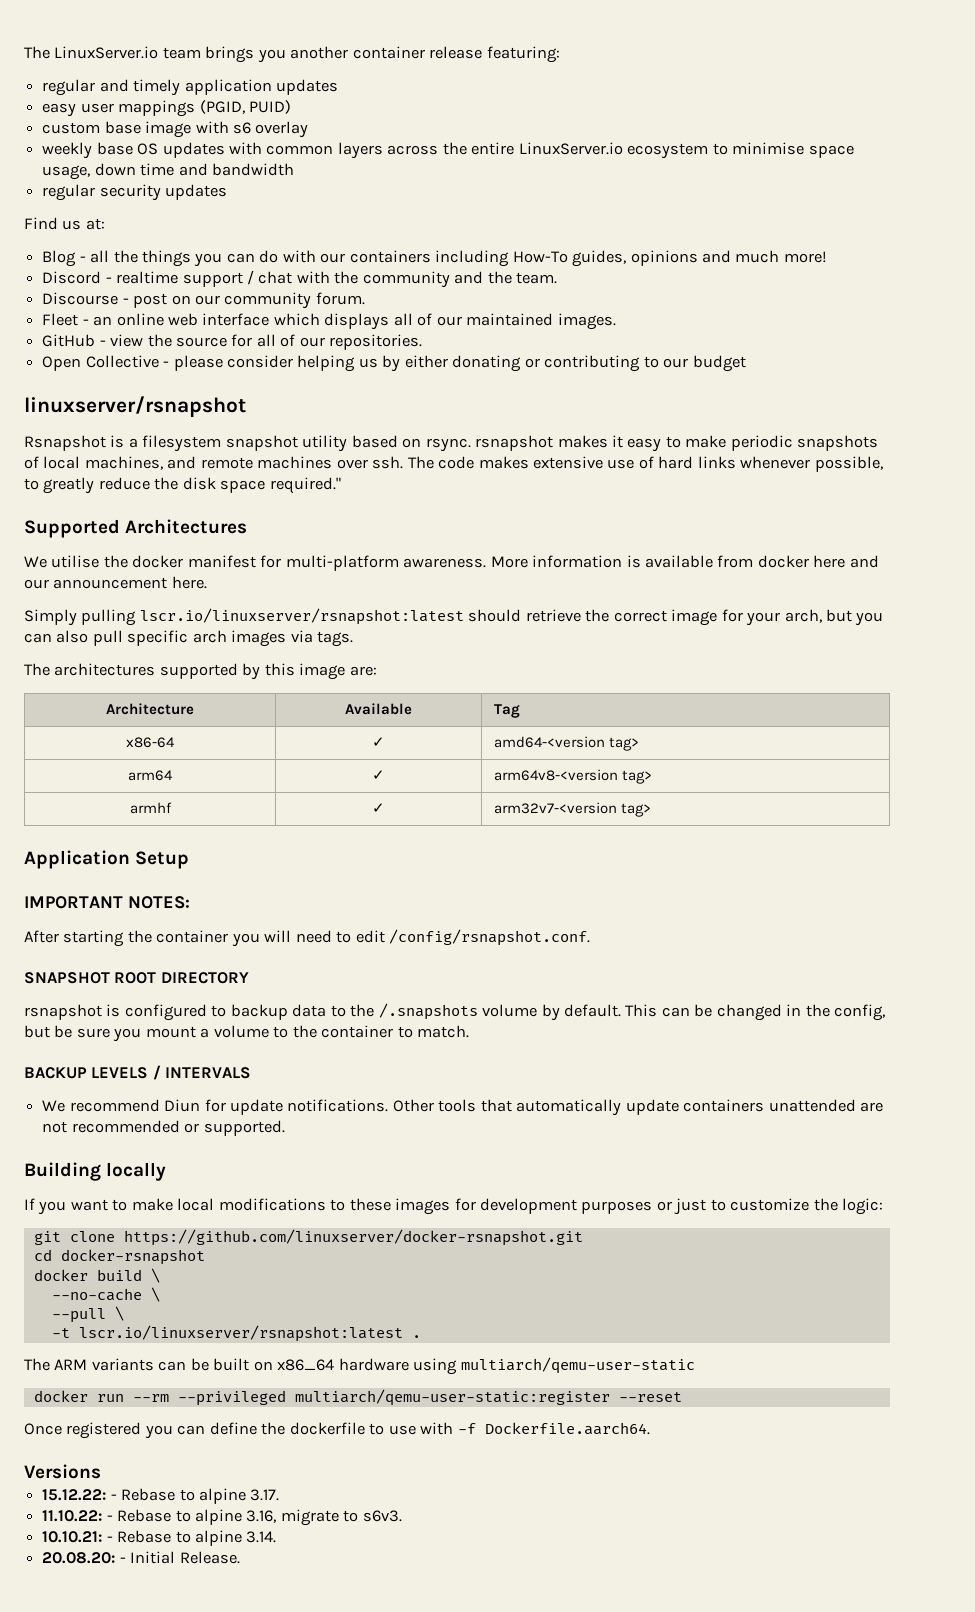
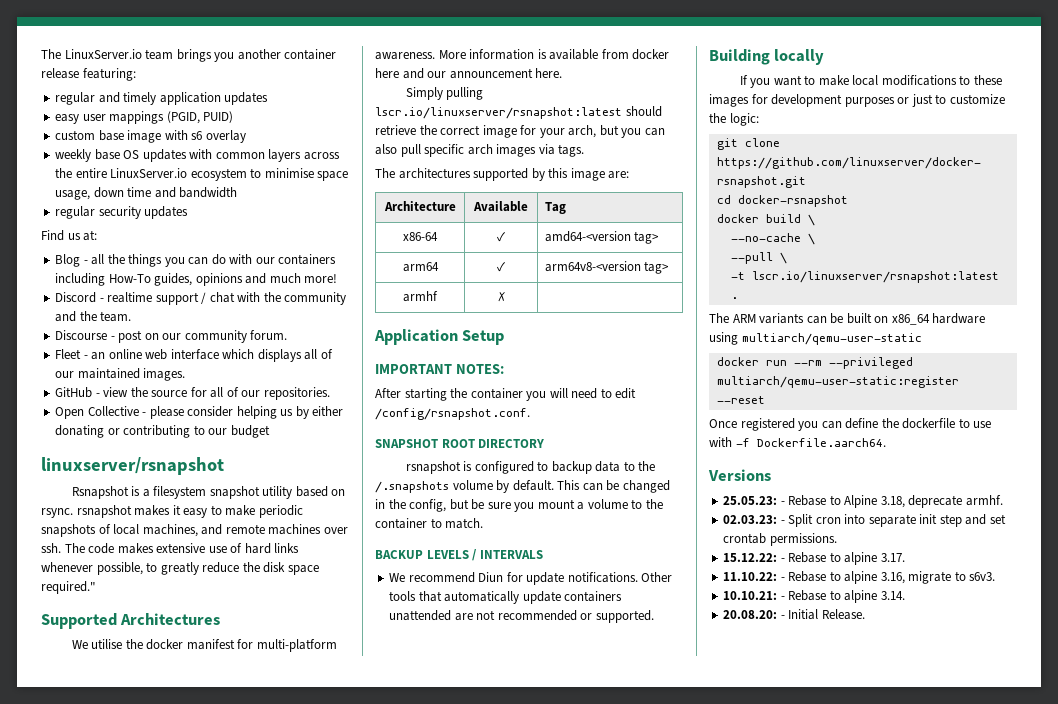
- armhf | ✓ | arm32v7-<version tag>
+ armhf | ✗ |
+ 25.05.23: - Rebase to Alpine 3.18, deprecate armhf.
+ 02.03.23: - Split cron into separate init step and set crontab permissions.

